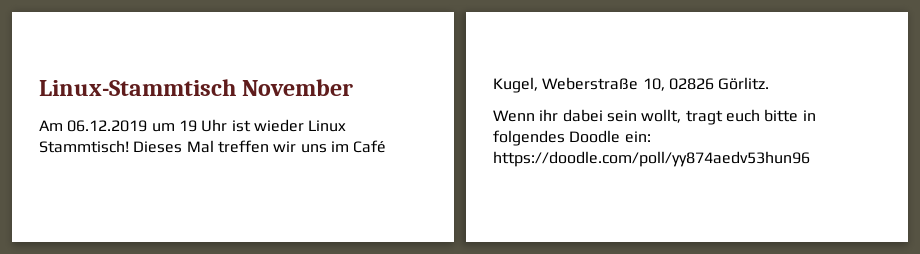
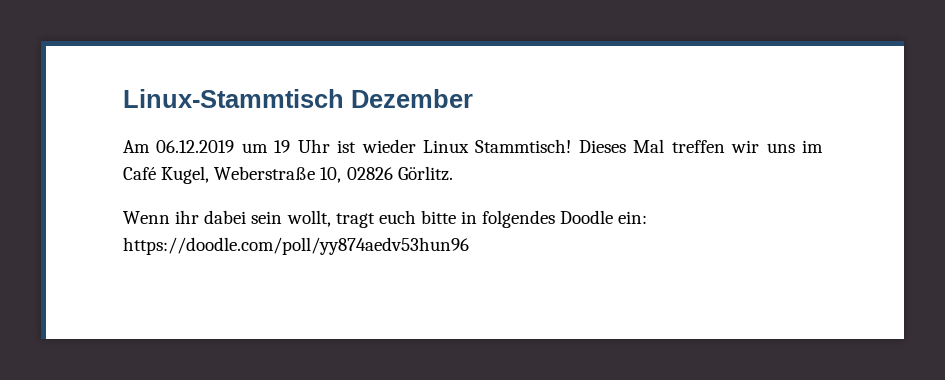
- Linux-Stammtisch November
+ Linux-Stammtisch Dezember

